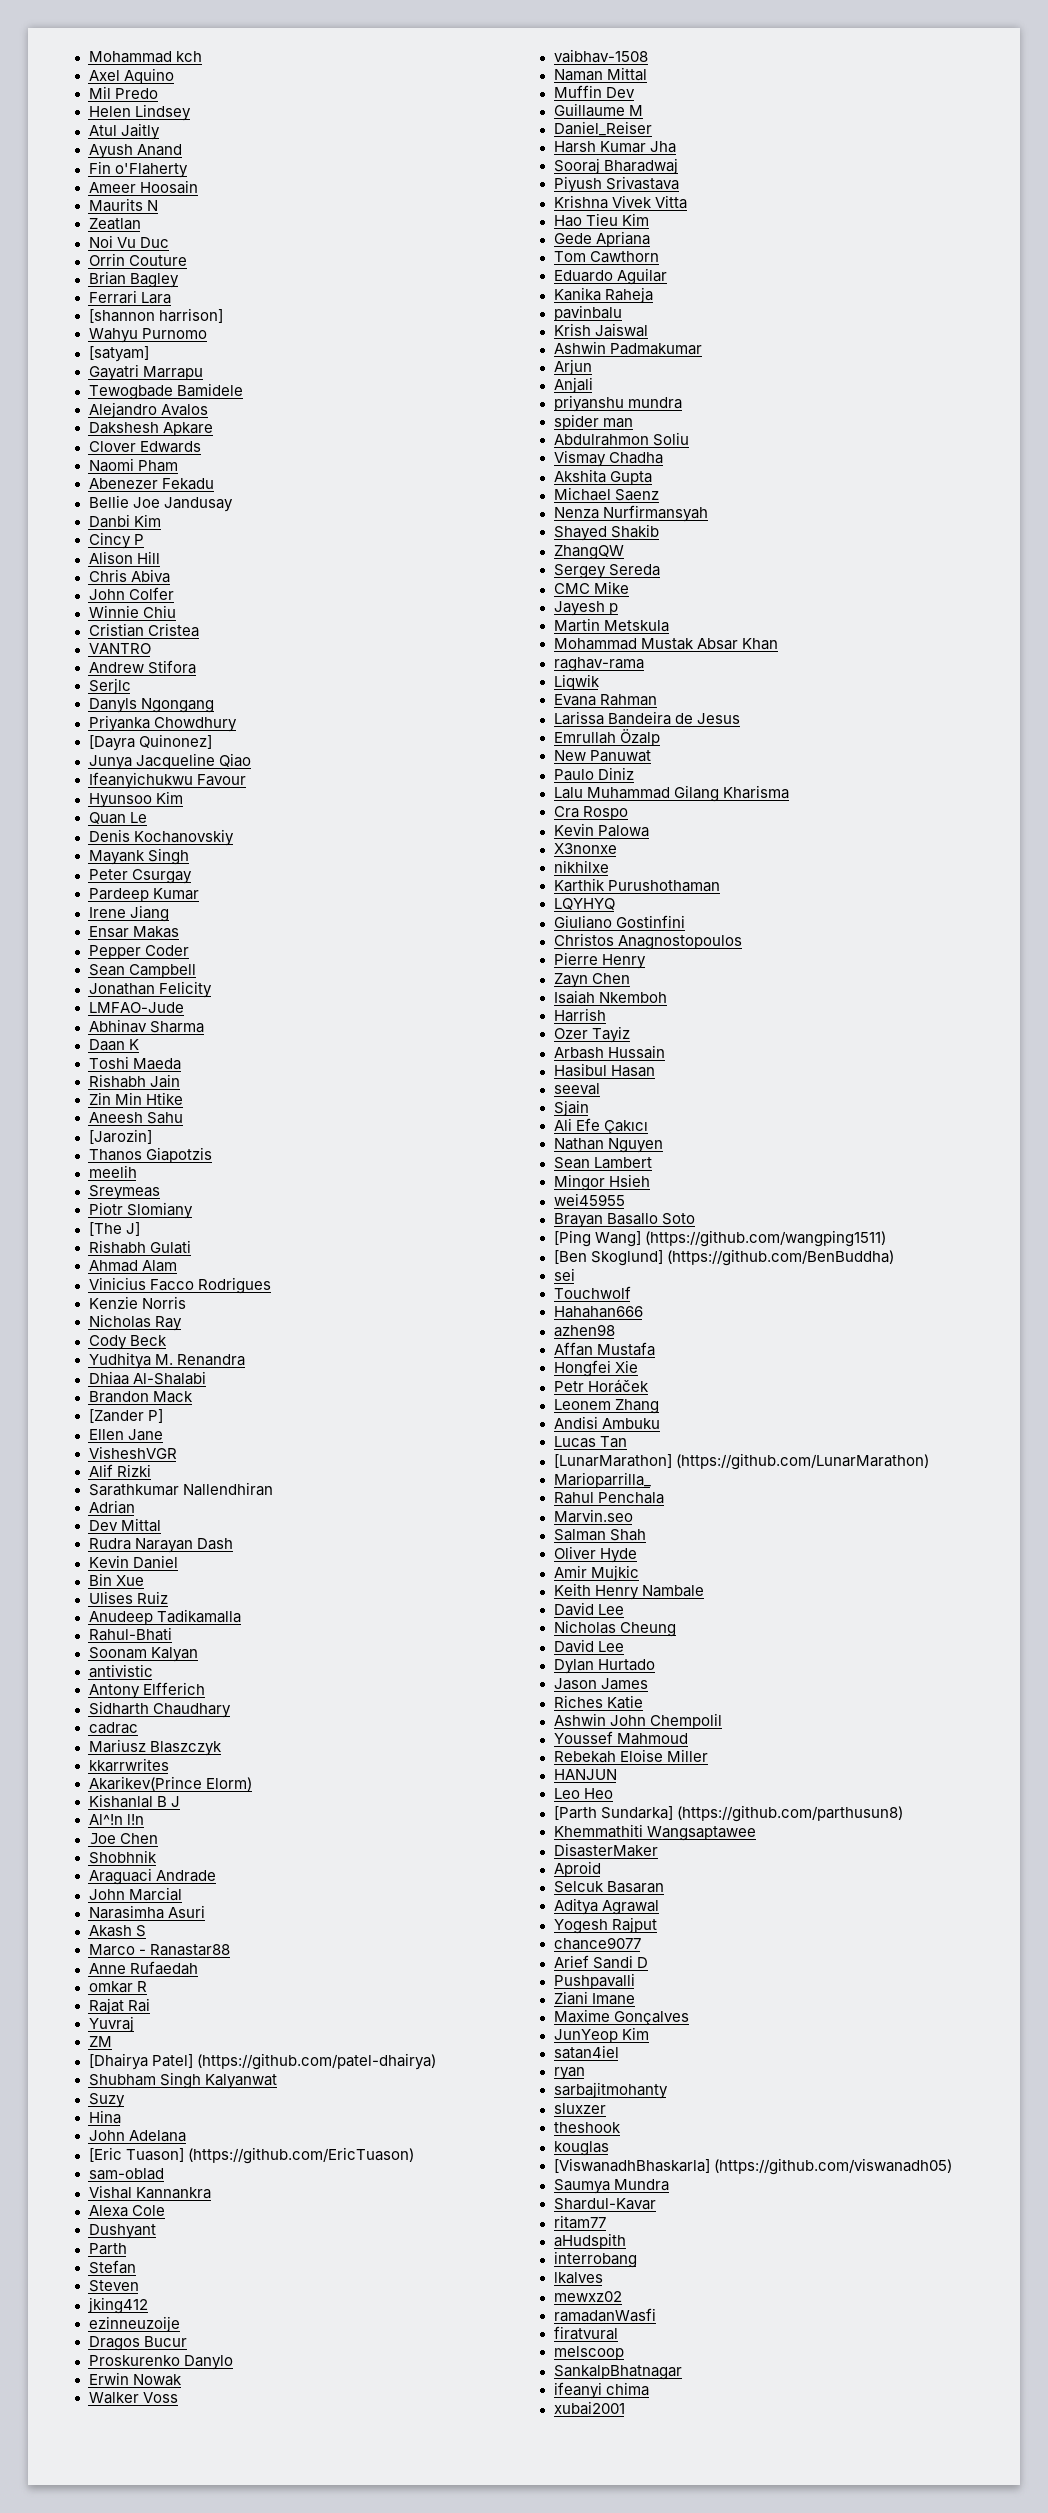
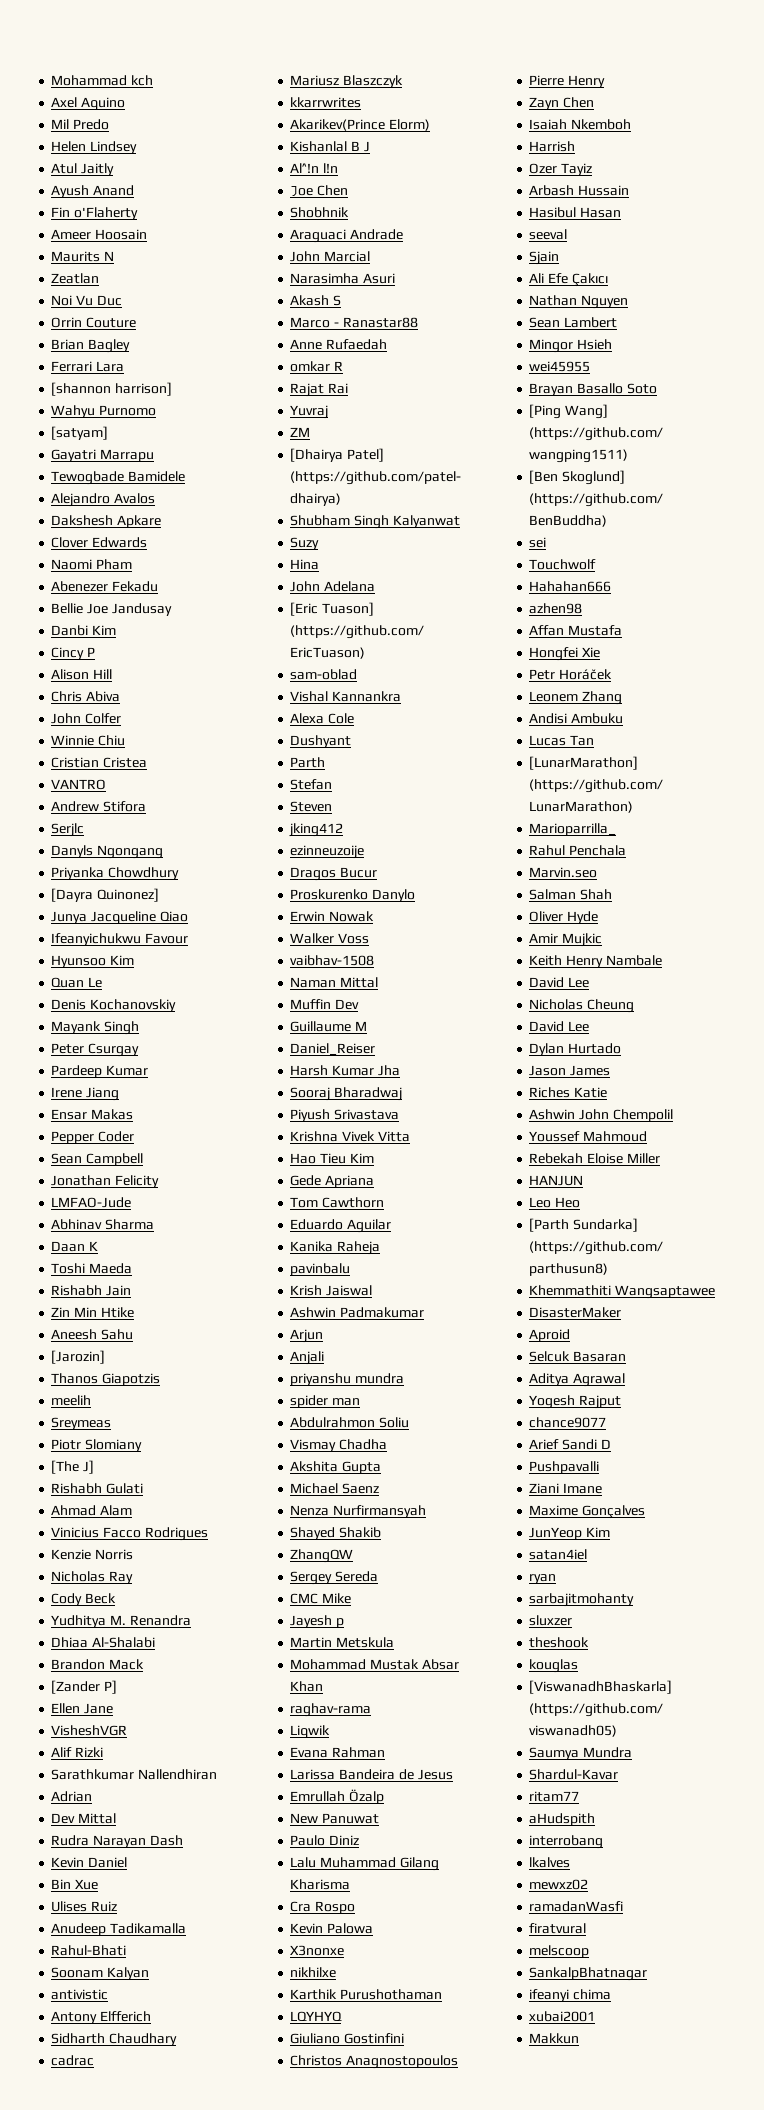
+ Makkun

